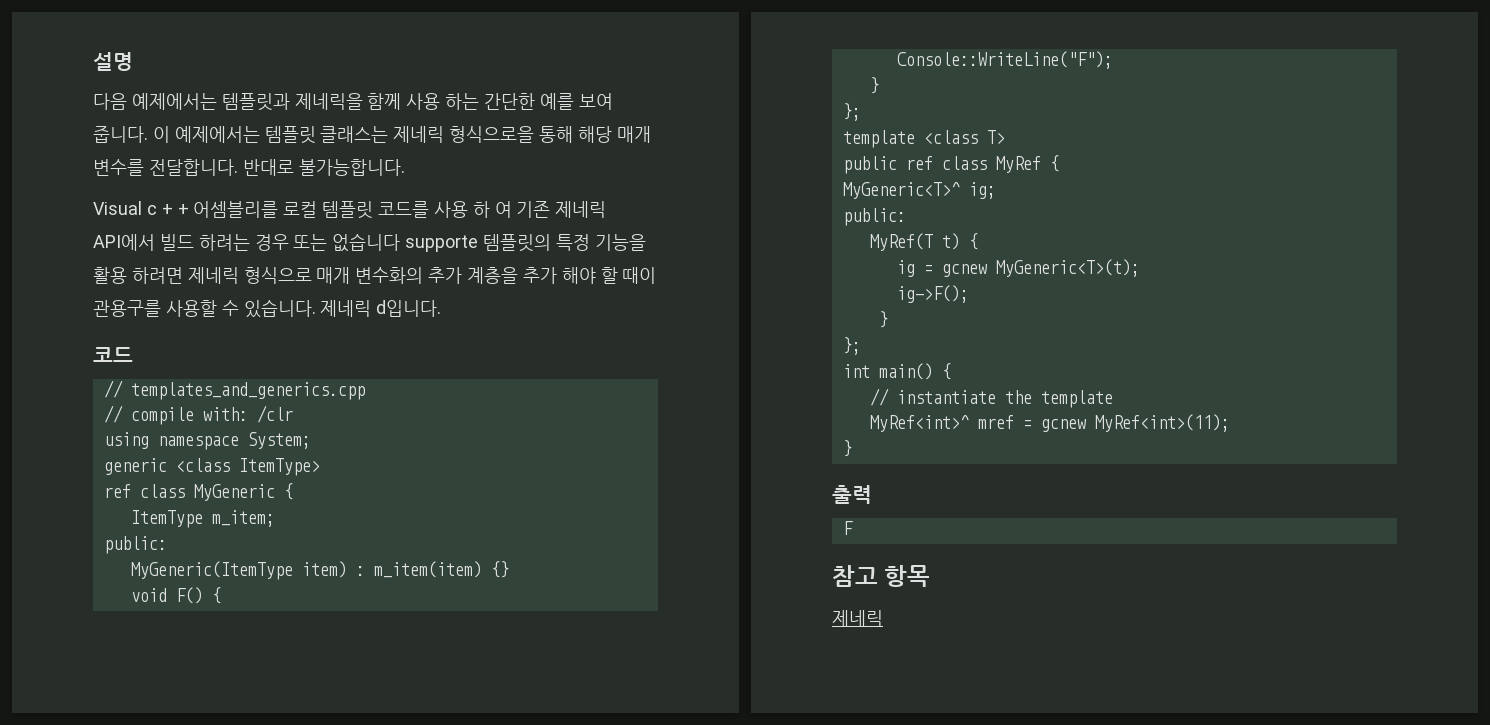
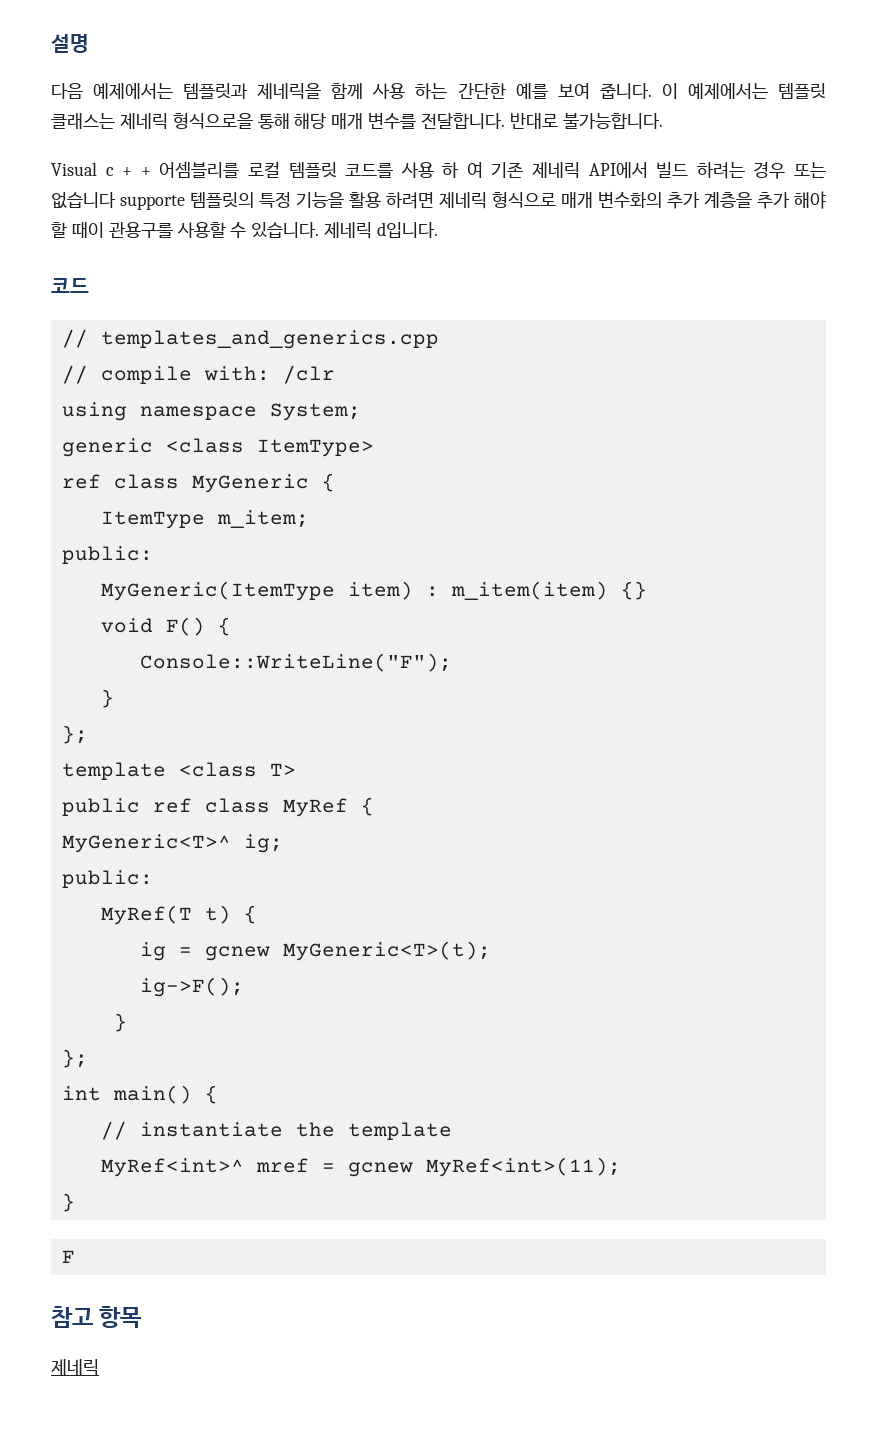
- 출력

